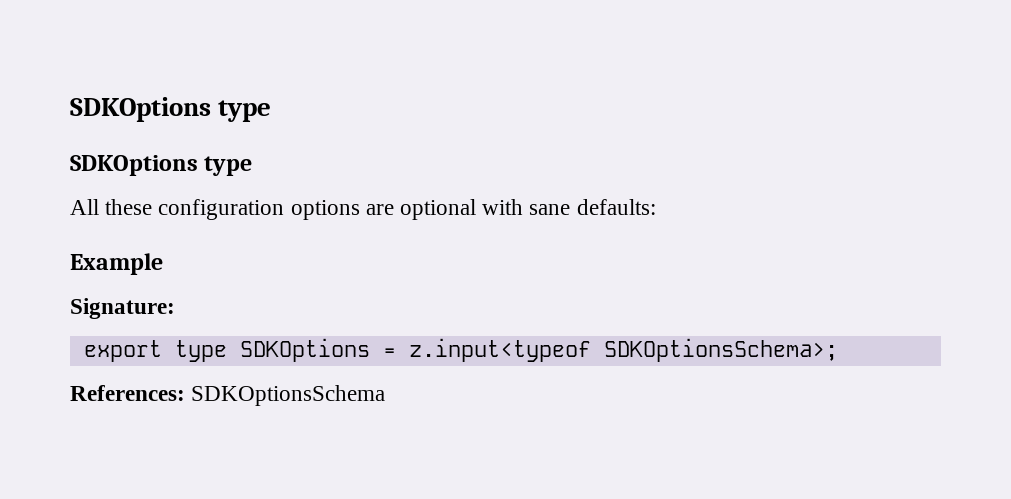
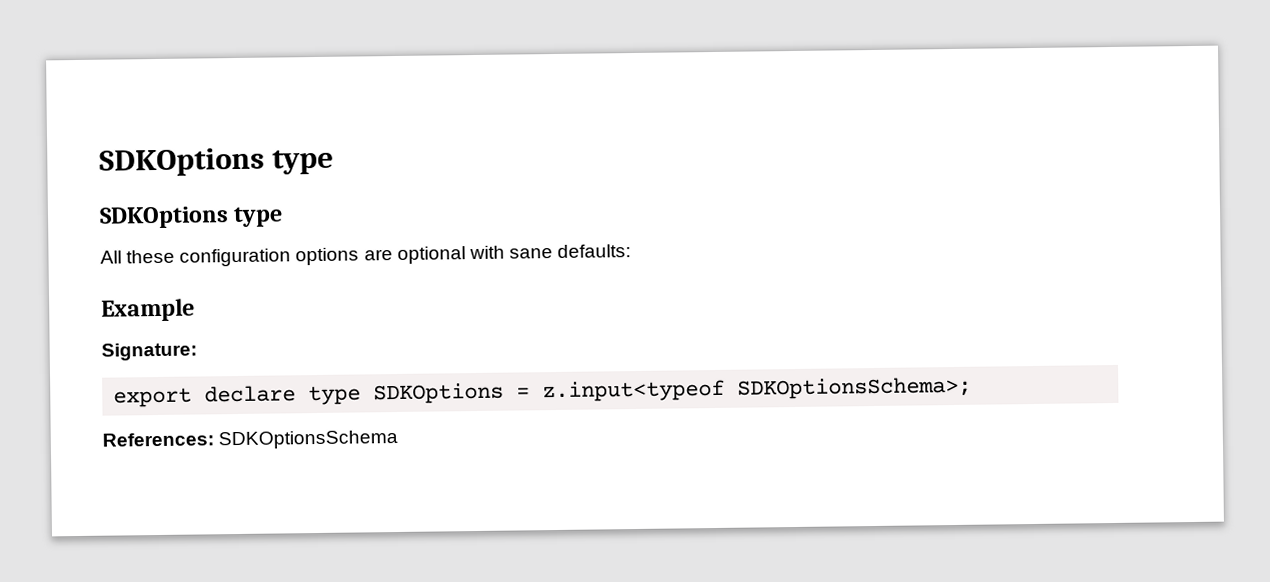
- export type SDKOptions = z.input<typeof SDKOptionsSchema>;
+ export declare type SDKOptions = z.input<typeof SDKOptionsSchema>;

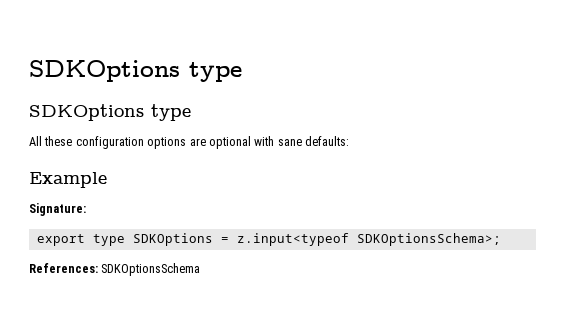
- export declare type SDKOptions = z.input<typeof SDKOptionsSchema>;
+ export type SDKOptions = z.input<typeof SDKOptionsSchema>;

